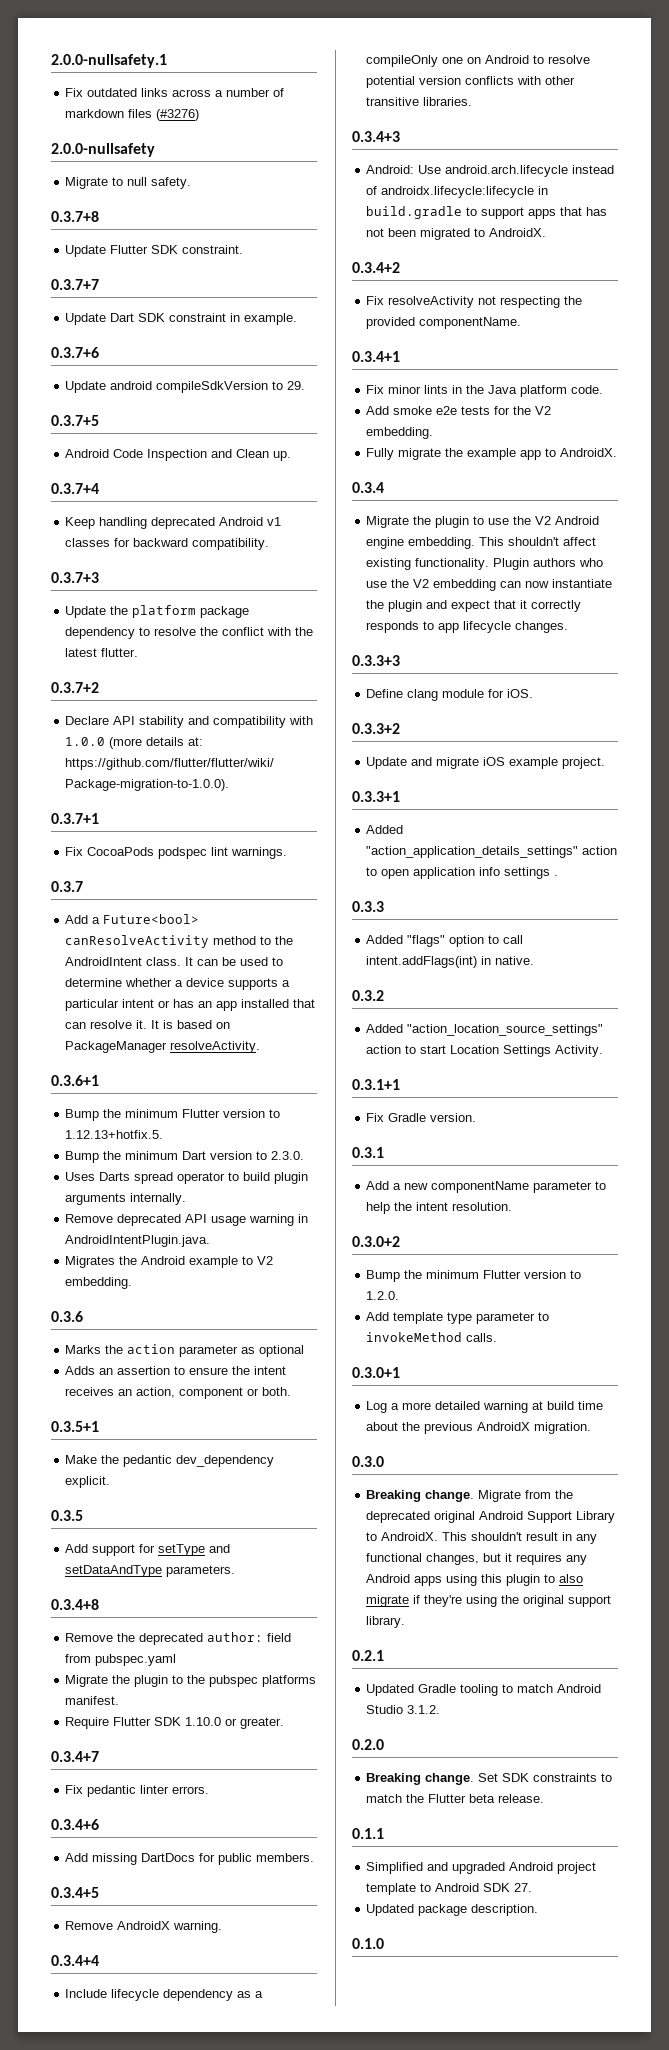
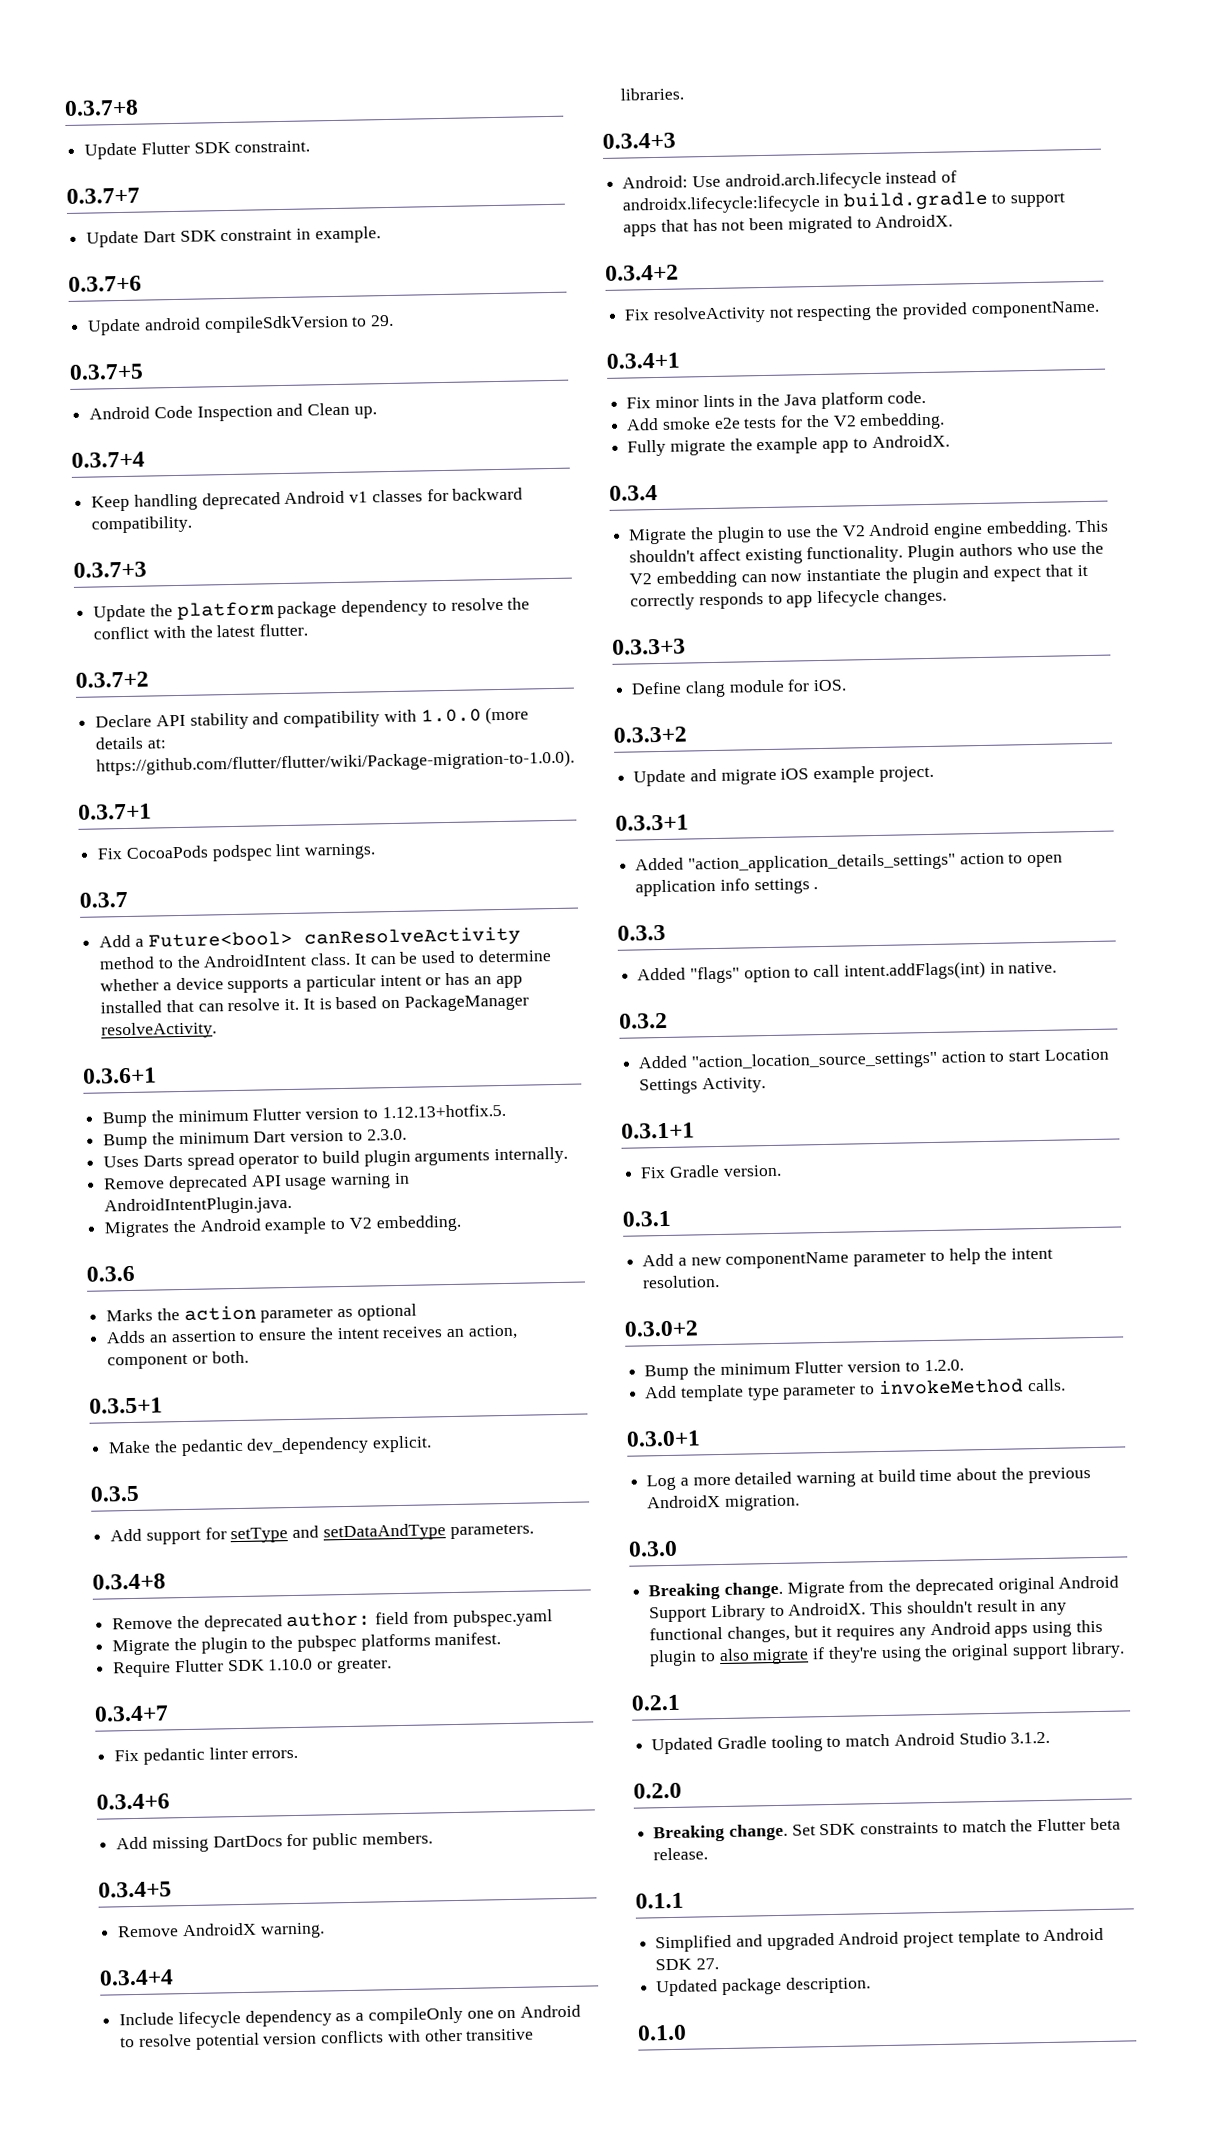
- 2.0.0-nullsafety.1
- Fix outdated links across a number of markdown files (#3276)
- 2.0.0-nullsafety
- Migrate to null safety.

